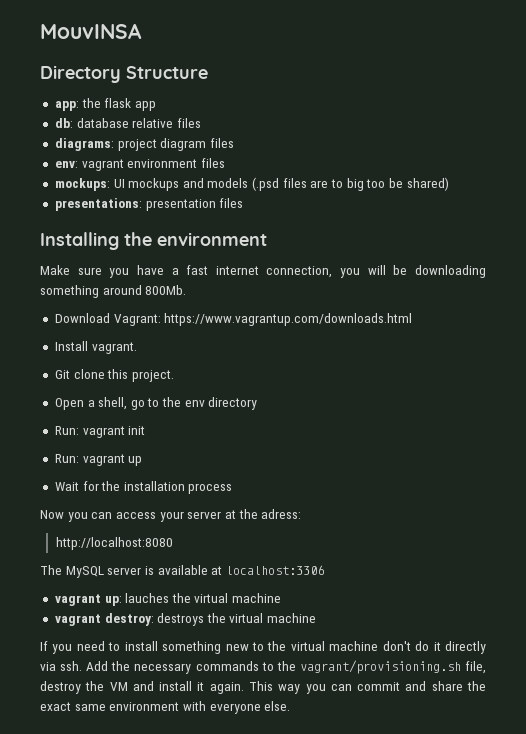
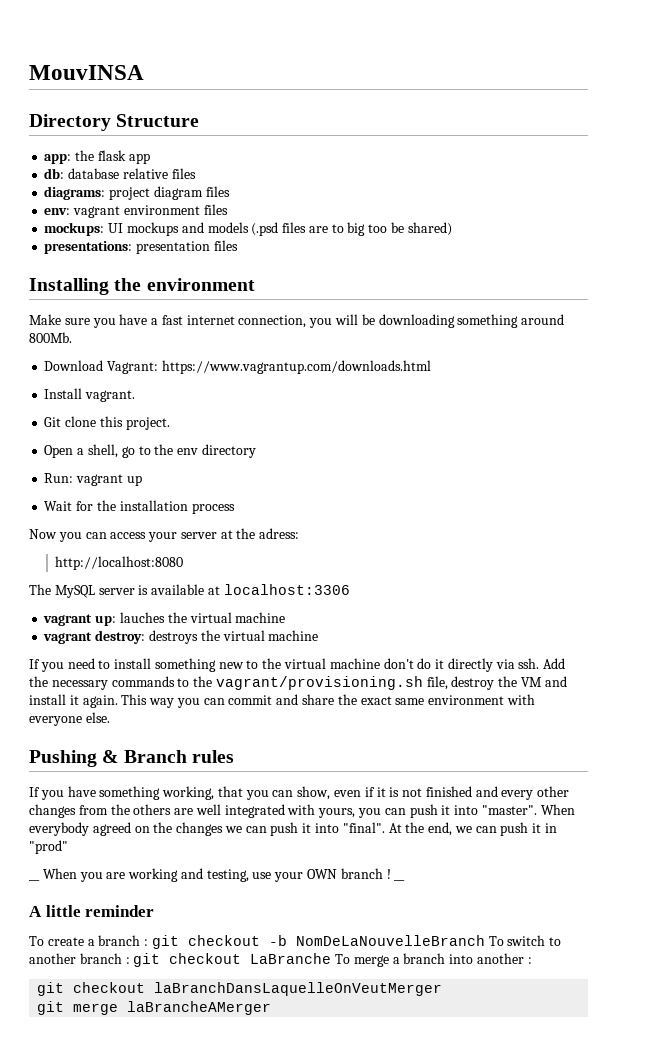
- Run: vagrant init
+ Pushing & Branch rules
+ If you have something working, that you can show, even if it is not finished and every other changes from the others are well integrated with yours, you can push it into "master". When everybody agreed on the changes we can push it into "final". At the end, we can push it in "prod"
+ __ When you are working and testing, use your OWN branch ! __
+ A little reminder
+ To create a branch : git checkout -b NomDeLaNouvelleBranch To switch to another branch : git checkout LaBranche To merge a branch into another :
+ git checkout laBranchDansLaquelleOnVeutMerger
+ git merge laBrancheAMerger

